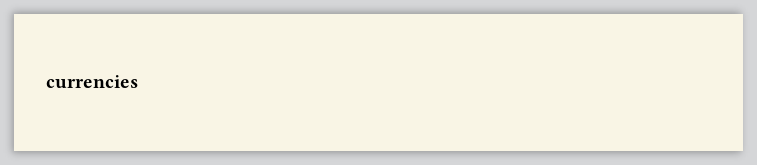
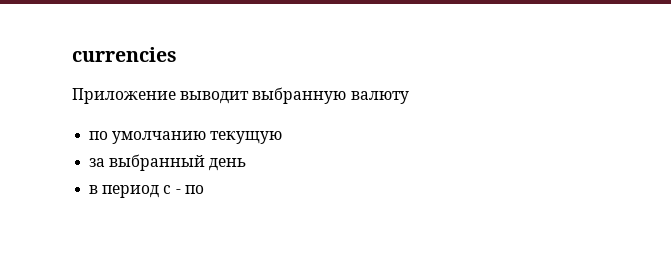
+ Приложение выводит выбранную валюту
+ по умолчанию текущую
+ за выбранный день
+ в период с - по

